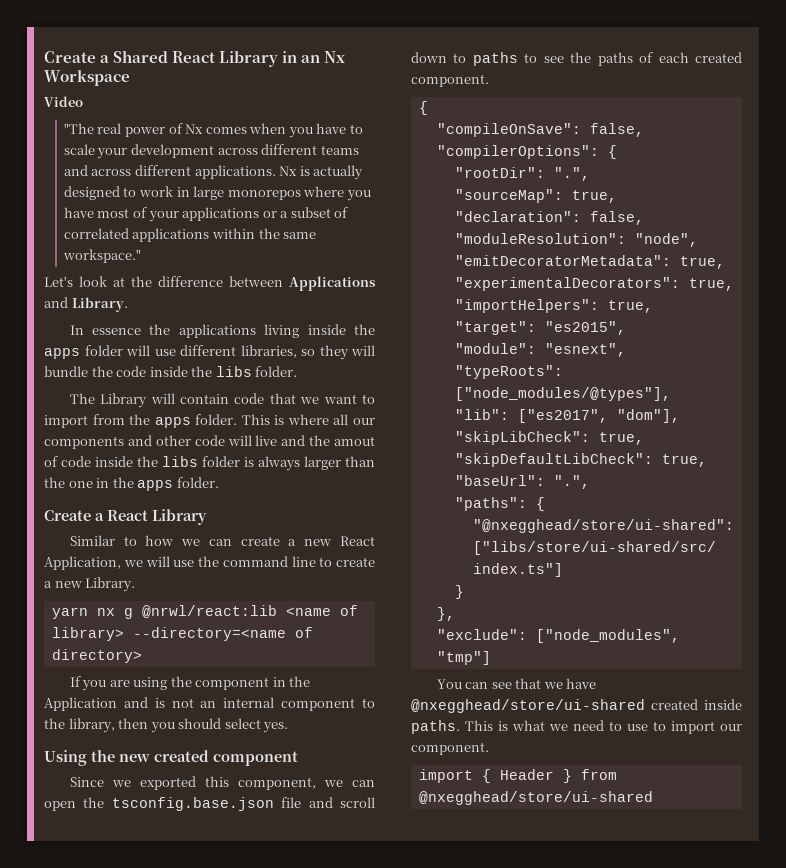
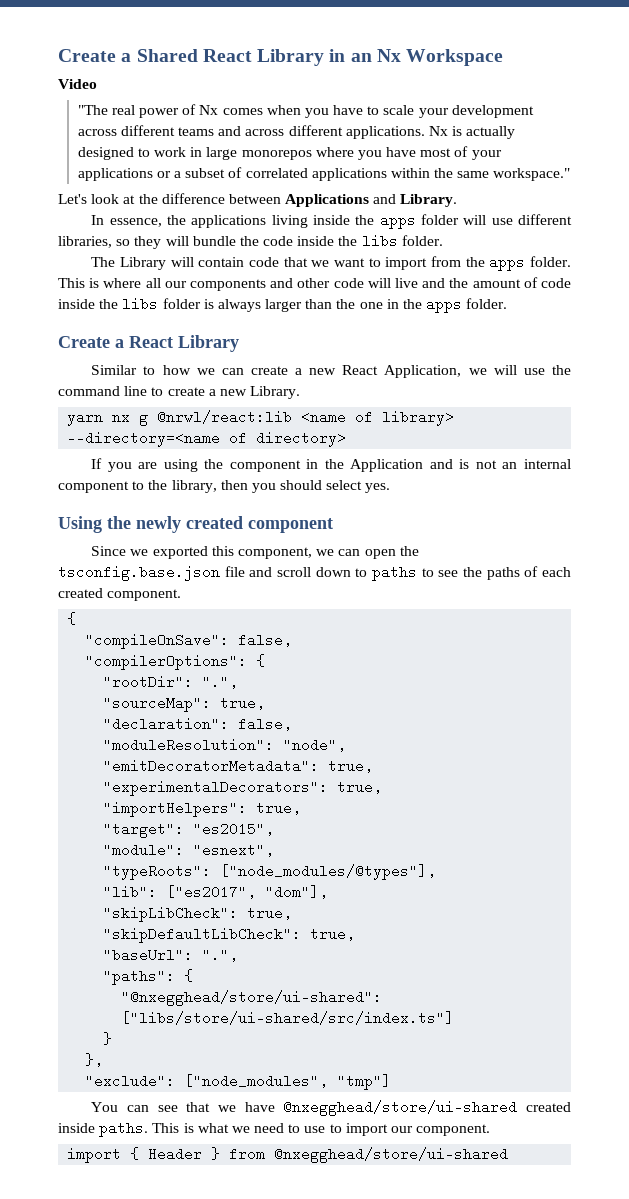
- In essence the applications living inside the apps folder will use different libraries, so they will bundle the code inside the libs folder.
+ In essence, the applications living inside the apps folder will use different libraries, so they will bundle the code inside the libs folder.
- This is where all our components and other code will live and the amout of code inside the libs folder is always larger than the one in the apps folder.
+ This is where all our components and other code will live and the amount of code inside the libs folder is always larger than the one in the apps folder.
- Using the new created component
+ Using the newly created component

